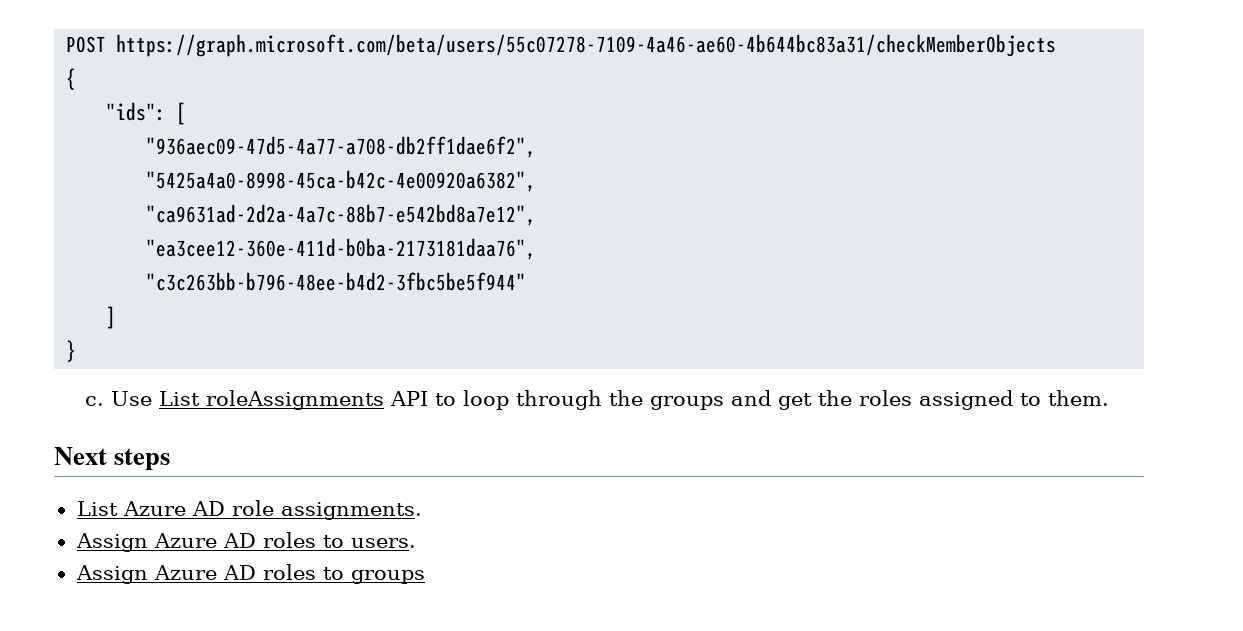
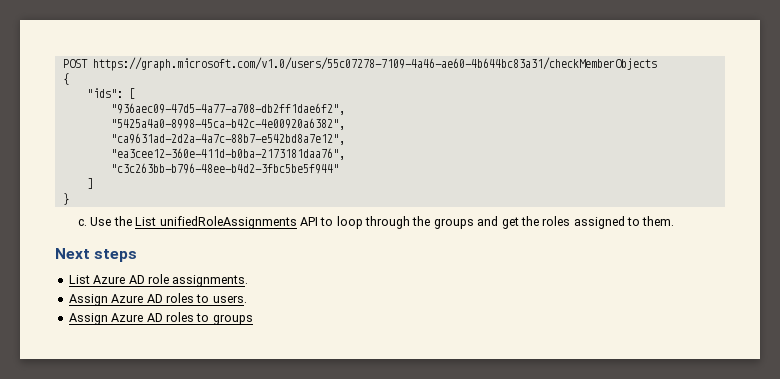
- POST https://graph.microsoft.com/beta/users/55c07278-7109-4a46-ae60-4b644bc83a31/checkMemberObjects
+ POST https://graph.microsoft.com/v1.0/users/55c07278-7109-4a46-ae60-4b644bc83a31/checkMemberObjects
- Use List roleAssignments API to loop through the groups and get the roles assigned to them.
+ Use the List unifiedRoleAssignments API to loop through the groups and get the roles assigned to them.

